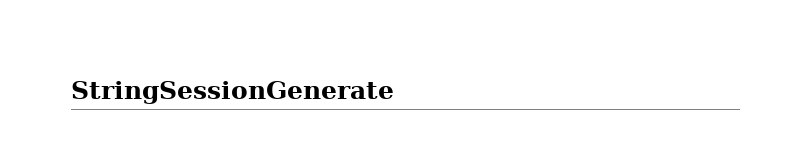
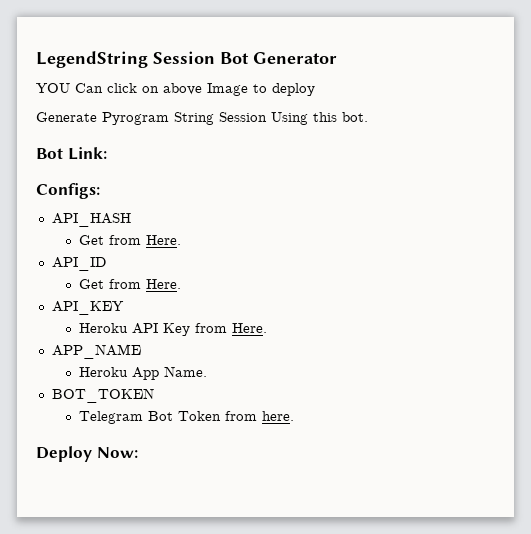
- StringSessionGenerate
+ LegendString Session Bot Generator
+ YOU Can click on above Image to deploy
+ Generate Pyrogram String Session Using this bot.
+ Bot Link:
+ Configs:
+ API_HASH
+ Get from Here.
+ API_ID
+ Get from Here.
+ API_KEY
+ Heroku API Key from Here.
+ APP_NAME
+ Heroku App Name.
+ BOT_TOKEN
+ Telegram Bot Token from here.
+ Deploy Now:

